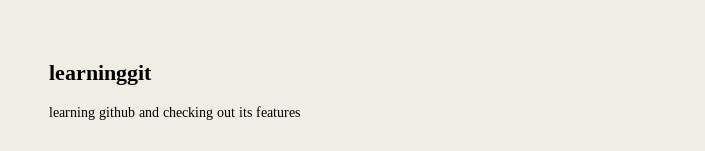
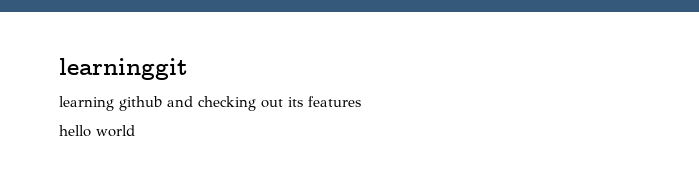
+ hello world

